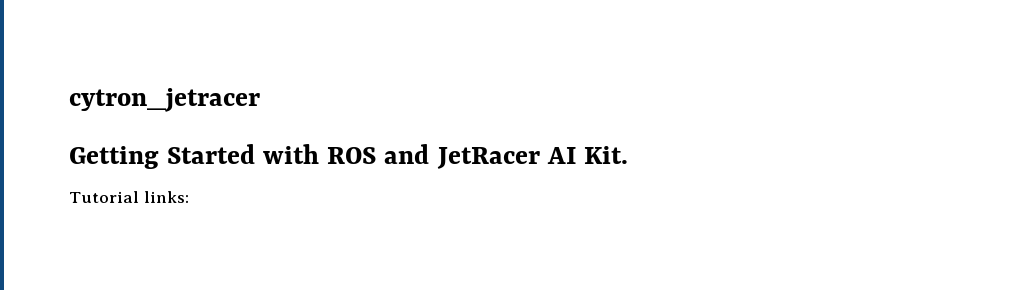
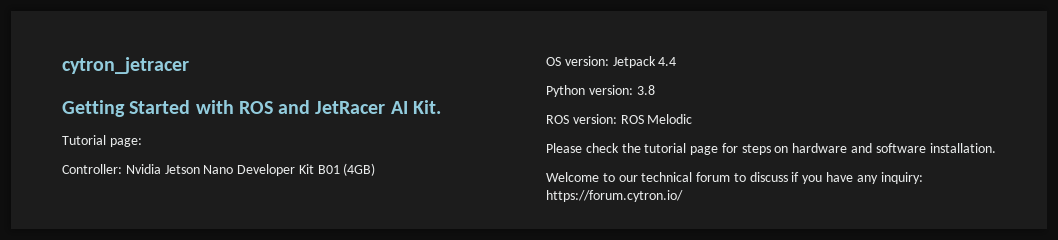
- Tutorial links:
+ Tutorial page:
+ Controller: Nvidia Jetson Nano Developer Kit B01 (4GB)
+ OS version: Jetpack 4.4
+ Python version: 3.8
+ ROS version: ROS Melodic
+ Please check the tutorial page for steps on hardware and software installation.
+ Welcome to our technical forum to discuss if you have any inquiry: https://forum.cytron.io/

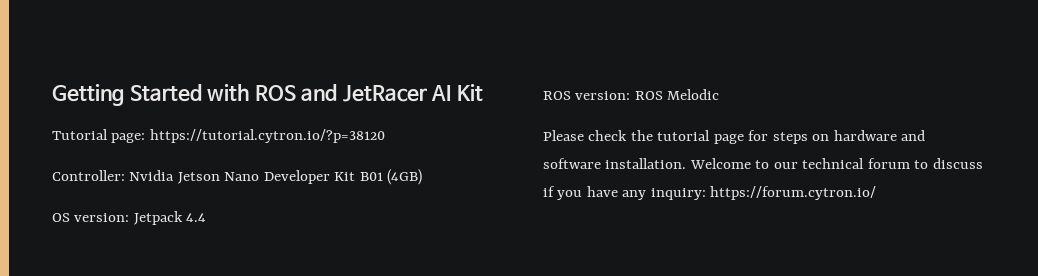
- cytron_jetracer
- Getting Started with ROS and JetRacer AI Kit.
+ Getting Started with ROS and JetRacer AI Kit
- Tutorial page:
+ Tutorial page: https://tutorial.cytron.io/?p=38120
- Python version: 3.8
- Please check the tutorial page for steps on hardware and software installation.
- Welcome to our technical forum to discuss if you have any inquiry: https://forum.cytron.io/
+ Please check the tutorial page for steps on hardware and software installation. Welcome to our technical forum to discuss if you have any inquiry: https://forum.cytron.io/

